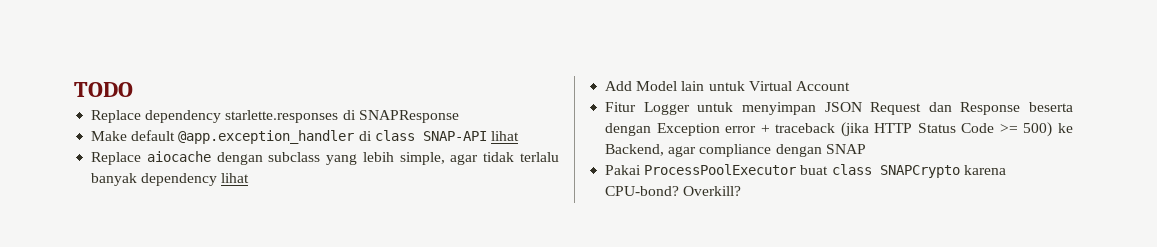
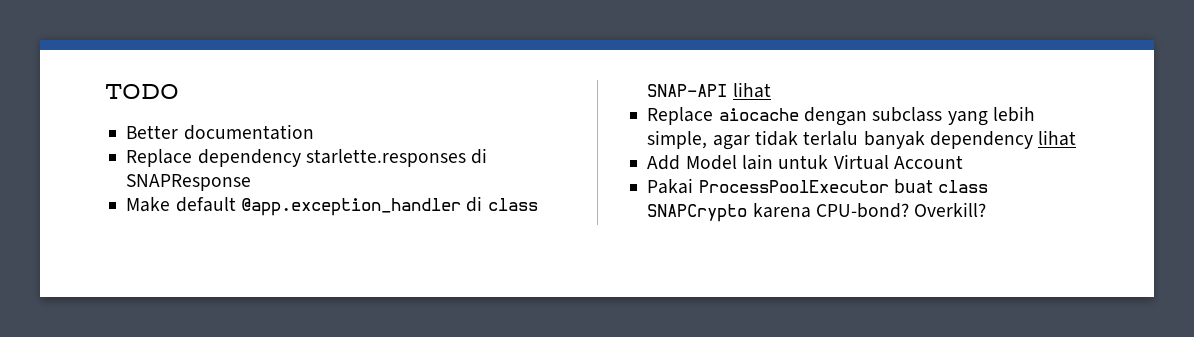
+ Better documentation
- Fitur Logger untuk menyimpan JSON Request dan Response beserta dengan Exception error + traceback (jika HTTP Status Code >= 500) ke Backend, agar compliance dengan SNAP

